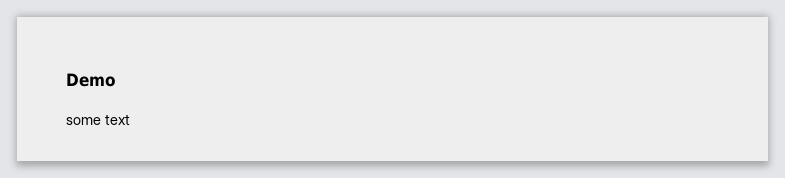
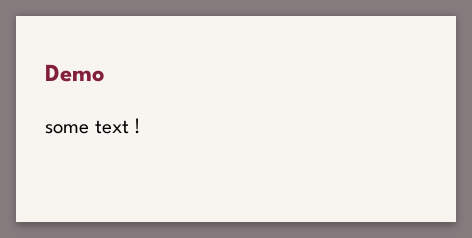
- some text
+ some text !

